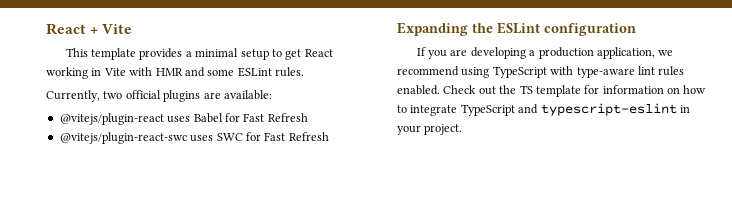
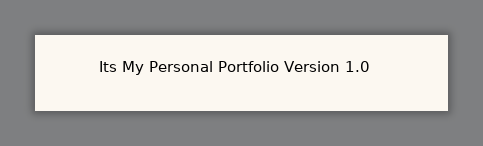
- React + Vite
- This template provides a minimal setup to get React working in Vite with HMR and some ESLint rules.
- Currently, two official plugins are available:
- @vitejs/plugin-react uses Babel for Fast Refresh
- @vitejs/plugin-react-swc uses SWC for Fast Refresh
- Expanding the ESLint configuration
- If you are developing a production application, we recommend using TypeScript with type-aware lint rules enabled. Check out the TS template for information on how to integrate TypeScript and typescript-eslint in your project.
+ Its My Personal Portfolio Version 1.0

